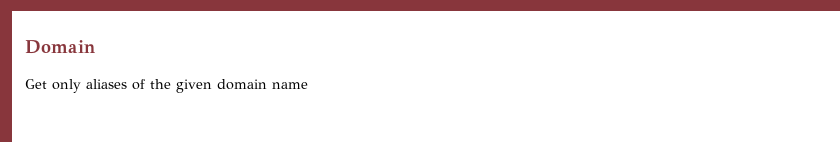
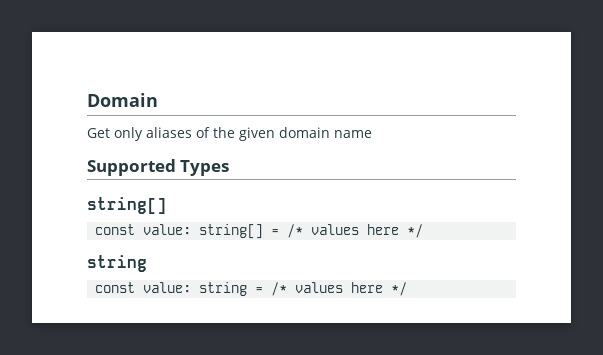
+ Supported Types
+ string[]
+ const value: string[] = /* values here */
+ string
+ const value: string = /* values here */

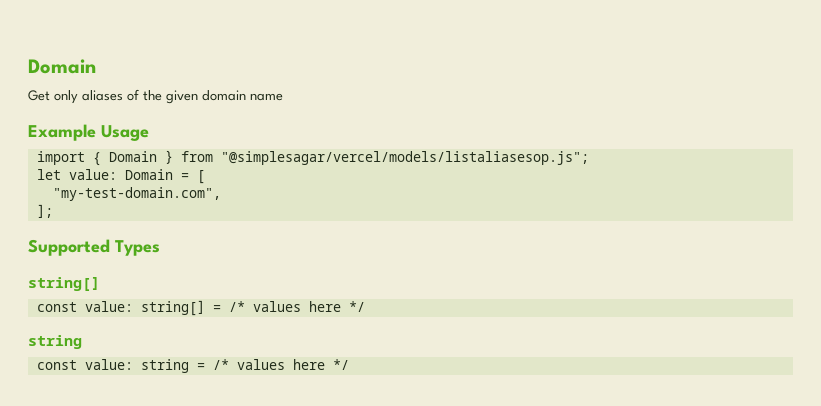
+ Example Usage
+ import { Domain } from "@simplesagar/vercel/models/listaliasesop.js";
+ let value: Domain = [
+ "my-test-domain.com",
+ ];

